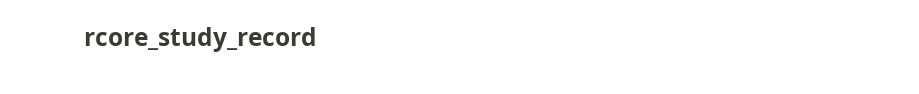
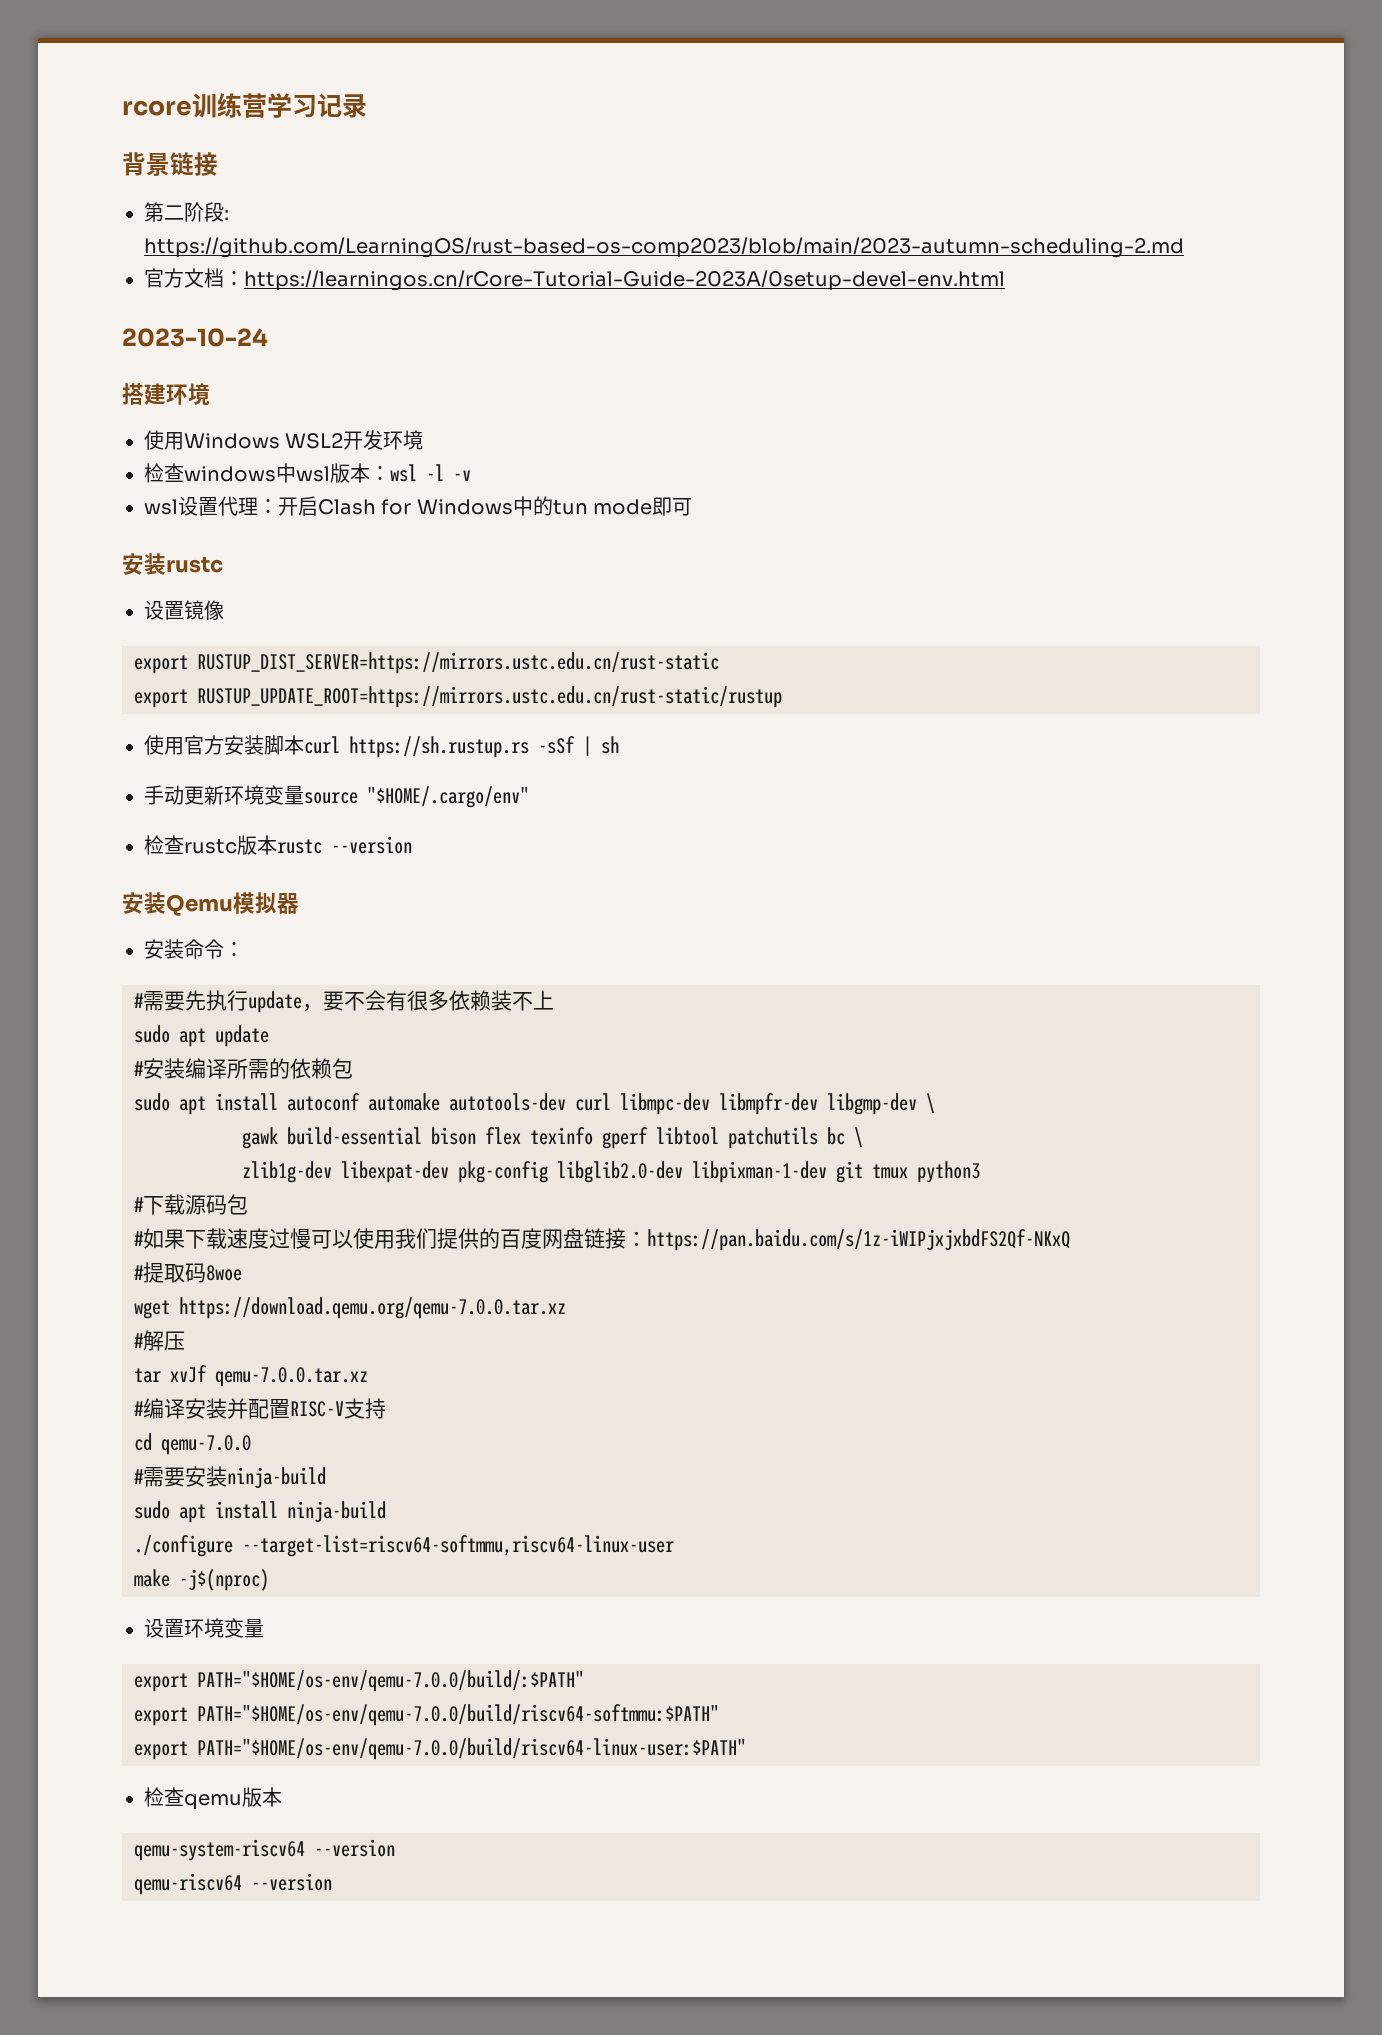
- rcore_study_record
+ rcore训练营学习记录
+ 背景链接
+ 第二阶段: https://github.com/LearningOS/rust-based-os-comp2023/blob/main/2023-autumn-scheduling-2.md
+ 官方文档：https://learningos.cn/rCore-Tutorial-Guide-2023A/0setup-devel-env.html
+ 2023-10-24
+ 搭建环境
+ 使用Windows WSL2开发环境
+ 检查windows中wsl版本：wsl -l -v
+ wsl设置代理：开启Clash for Windows中的tun mode即可
+ 安装rustc
+ 设置镜像
+ export RUSTUP_DIST_SERVER=https://mirrors.ustc.edu.cn/rust-static
+ export RUSTUP_UPDATE_ROOT=https://mirrors.ustc.edu.cn/rust-static/rustup
+ 使用官方安装脚本curl https://sh.rustup.rs -sSf | sh
+ 手动更新环境变量source "$HOME/.cargo/env"
+ 检查rustc版本rustc --version
+ 安装Qemu模拟器
+ 安装命令：
+ #需要先执行update，要不会有很多依赖装不上
+ sudo apt update
+ #安装编译所需的依赖包
+ sudo apt install autoconf automake autotools-dev curl libmpc-dev libmpfr-dev libgmp-dev \
+ gawk build-essential bison flex texinfo gperf libtool patchutils bc \
+ zlib1g-dev libexpat-dev pkg-config libglib2.0-dev libpixman-1-dev git tmux python3
+ #下载源码包
+ #如果下载速度过慢可以使用我们提供的百度网盘链接：https://pan.baidu.com/s/1z-iWIPjxjxbdFS2Qf-NKxQ
+ #提取码8woe
+ wget https://download.qemu.org/qemu-7.0.0.tar.xz
+ #解压
+ tar xvJf qemu-7.0.0.tar.xz
+ #编译安装并配置RISC-V支持
+ cd qemu-7.0.0
+ #需要安装ninja-build
+ sudo apt install ninja-build
+ ./configure --target-list=riscv64-softmmu,riscv64-linux-user
+ make -j$(nproc)
+ 设置环境变量
+ export PATH="$HOME/os-env/qemu-7.0.0/build/:$PATH"
+ export PATH="$HOME/os-env/qemu-7.0.0/build/riscv64-softmmu:$PATH"
+ export PATH="$HOME/os-env/qemu-7.0.0/build/riscv64-linux-user:$PATH"
+ 检查qemu版本
+ qemu-system-riscv64 --version
+ qemu-riscv64 --version

